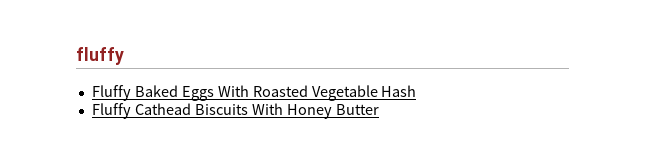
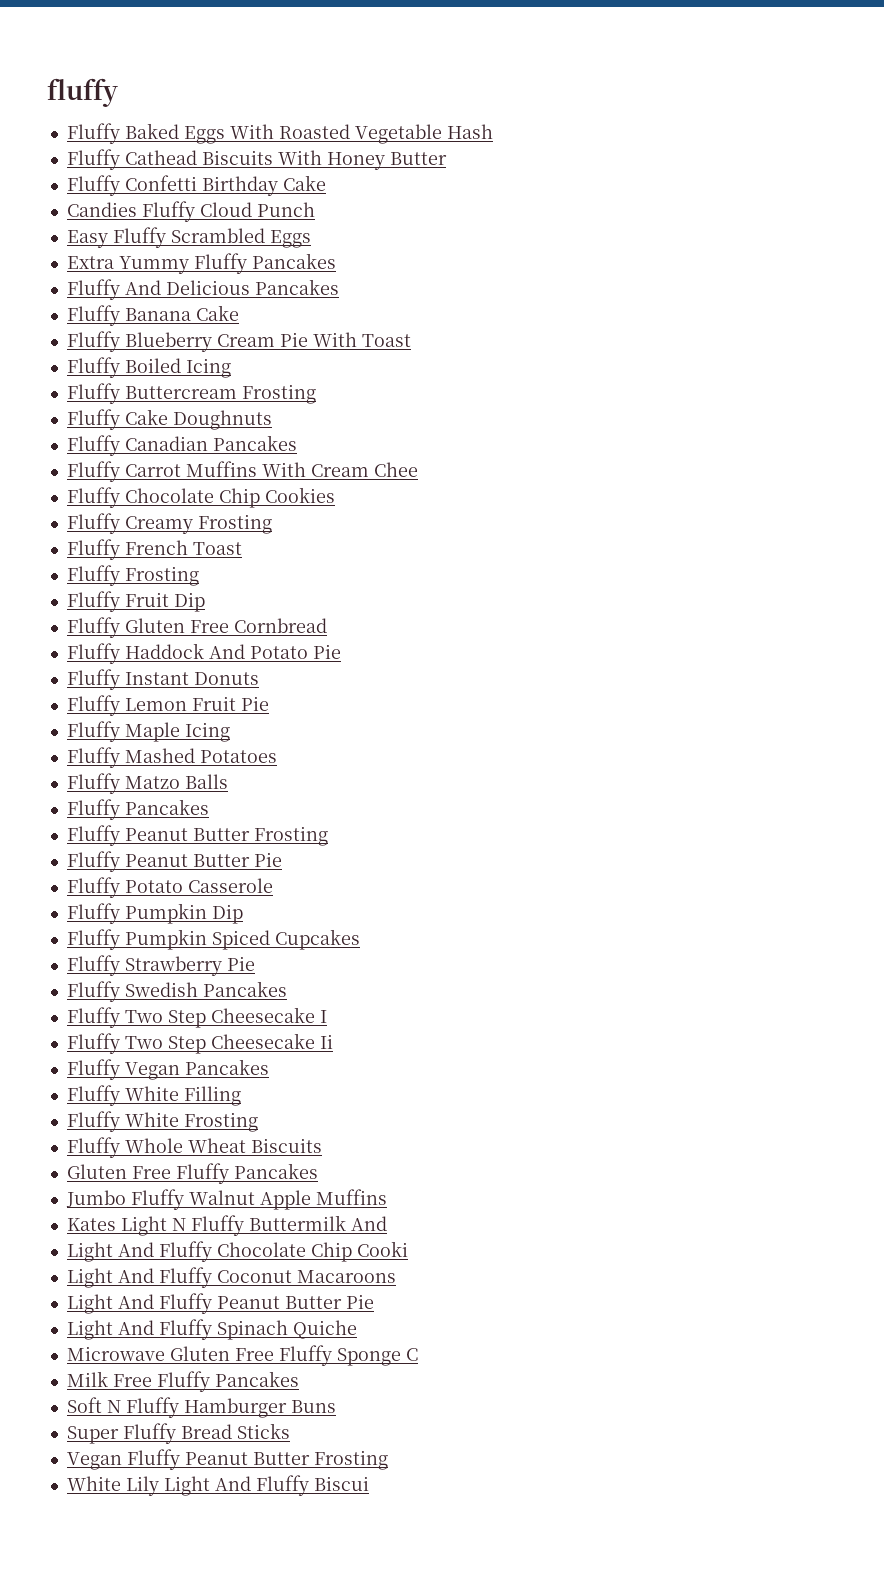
+ Fluffy Confetti Birthday Cake
+ Candies Fluffy Cloud Punch
+ Easy Fluffy Scrambled Eggs
+ Extra Yummy Fluffy Pancakes
+ Fluffy And Delicious Pancakes
+ Fluffy Banana Cake
+ Fluffy Blueberry Cream Pie With Toast
+ Fluffy Boiled Icing
+ Fluffy Buttercream Frosting
+ Fluffy Cake Doughnuts
+ Fluffy Canadian Pancakes
+ Fluffy Carrot Muffins With Cream Chee
+ Fluffy Chocolate Chip Cookies
+ Fluffy Creamy Frosting
+ Fluffy French Toast
+ Fluffy Frosting
+ Fluffy Fruit Dip
+ Fluffy Gluten Free Cornbread
+ Fluffy Haddock And Potato Pie
+ Fluffy Instant Donuts
+ Fluffy Lemon Fruit Pie
+ Fluffy Maple Icing
+ Fluffy Mashed Potatoes
+ Fluffy Matzo Balls
+ Fluffy Pancakes
+ Fluffy Peanut Butter Frosting
+ Fluffy Peanut Butter Pie
+ Fluffy Potato Casserole
+ Fluffy Pumpkin Dip
+ Fluffy Pumpkin Spiced Cupcakes
+ Fluffy Strawberry Pie
+ Fluffy Swedish Pancakes
+ Fluffy Two Step Cheesecake I
+ Fluffy Two Step Cheesecake Ii
+ Fluffy Vegan Pancakes
+ Fluffy White Filling
+ Fluffy White Frosting
+ Fluffy Whole Wheat Biscuits
+ Gluten Free Fluffy Pancakes
+ Jumbo Fluffy Walnut Apple Muffins
+ Kates Light N Fluffy Buttermilk And
+ Light And Fluffy Chocolate Chip Cooki
+ Light And Fluffy Coconut Macaroons
+ Light And Fluffy Peanut Butter Pie
+ Light And Fluffy Spinach Quiche
+ Microwave Gluten Free Fluffy Sponge C
+ Milk Free Fluffy Pancakes
+ Soft N Fluffy Hamburger Buns
+ Super Fluffy Bread Sticks
+ Vegan Fluffy Peanut Butter Frosting
+ White Lily Light And Fluffy Biscui

